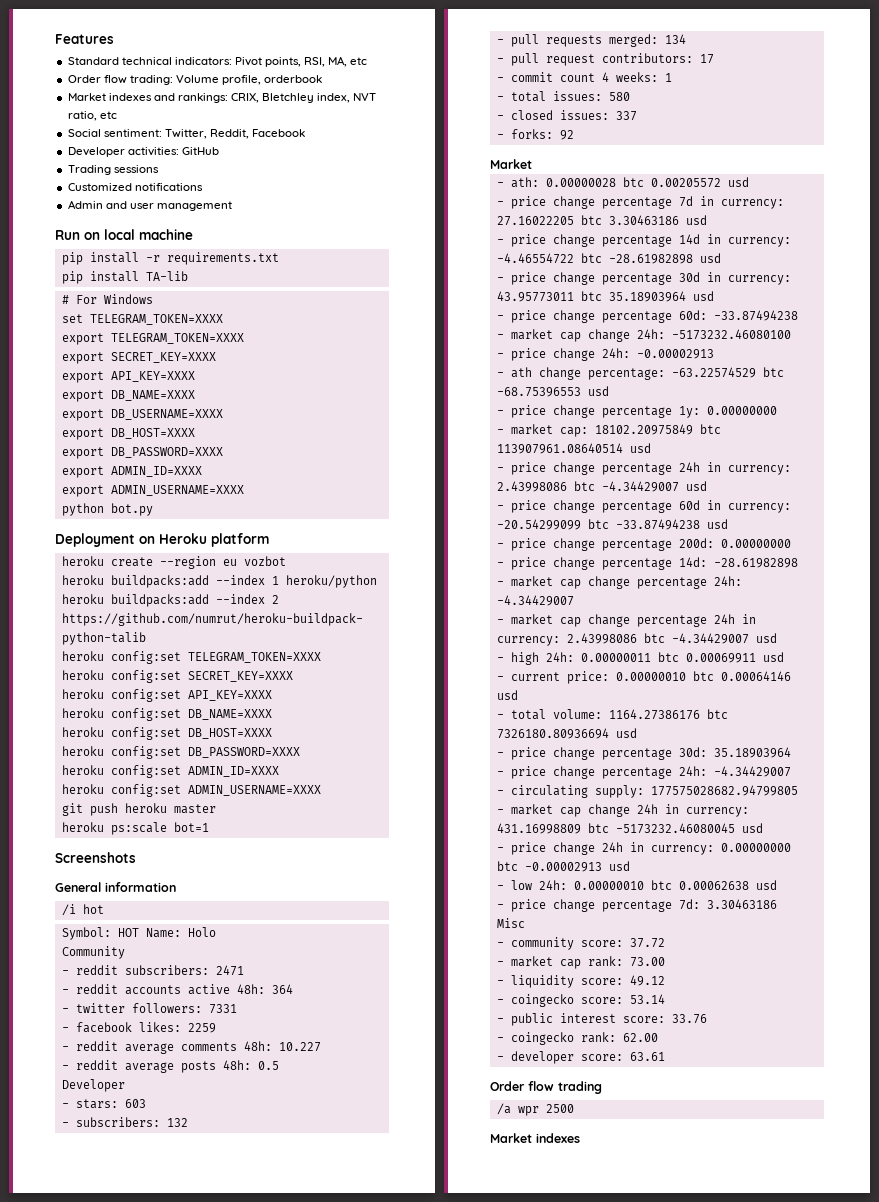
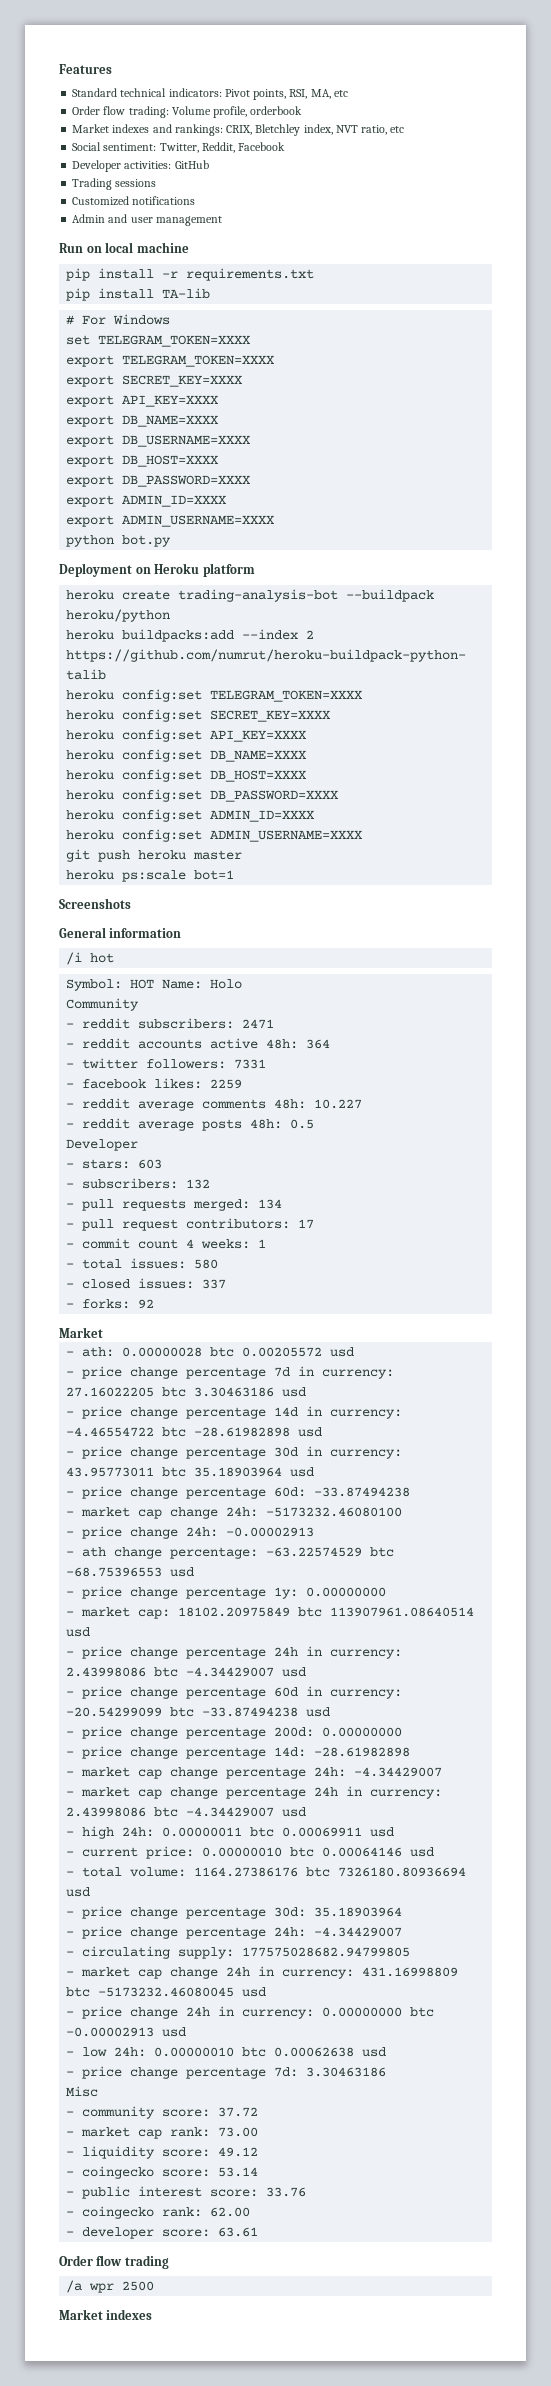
- heroku create --region eu vozbot
- heroku buildpacks:add --index 1 heroku/python
+ heroku create trading-analysis-bot --buildpack heroku/python

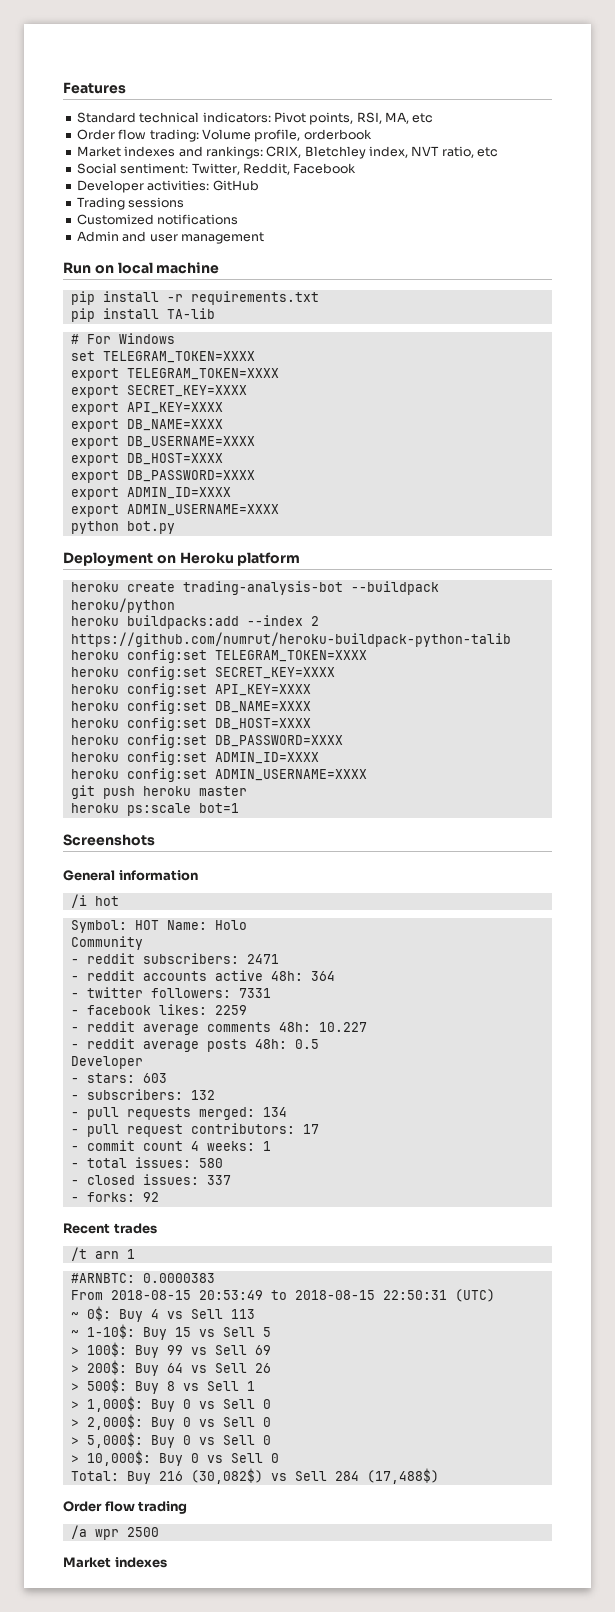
  - forks: 92
- Market
- - ath: 0.00000028 btc 0.00205572 usd
- - price change percentage 7d in currency: 27.16022205 btc 3.30463186 usd
- - price change percentage 14d in currency: -4.46554722 btc -28.61982898 usd
- - price change percentage 30d in currency: 43.95773011 btc 35.18903964 usd
- - price change percentage 60d: -33.87494238
- - market cap change 24h: -5173232.46080100
- - price change 24h: -0.00002913
- - ath change percentage: -63.22574529 btc -68.75396553 usd
- - price change percentage 1y: 0.00000000
- - market cap: 18102.20975849 btc 113907961.08640514 usd
- - price change percentage 24h in currency: 2.43998086 btc -4.34429007 usd
- - price change percentage 60d in currency: -20.54299099 btc -33.87494238 usd
- - price change percentage 200d: 0.00000000
- - price change percentage 14d: -28.61982898
- - market cap change percentage 24h: -4.34429007
- - market cap change percentage 24h in currency: 2.43998086 btc -4.34429007 usd
- - high 24h: 0.00000011 btc 0.00069911 usd
- - current price: 0.00000010 btc 0.00064146 usd
- - total volume: 1164.27386176 btc 7326180.80936694 usd
- - price change percentage 30d: 35.18903964
- - price change percentage 24h: -4.34429007
- - circulating supply: 177575028682.94799805
- - market cap change 24h in currency: 431.16998809 btc -5173232.46080045 usd
- - price change 24h in currency: 0.00000000 btc -0.00002913 usd
- - low 24h: 0.00000010 btc 0.00062638 usd
- - price change percentage 7d: 3.30463186
- Misc
- - community score: 37.72
- - market cap rank: 73.00
- - liquidity score: 49.12
- - coingecko score: 53.14
- - public interest score: 33.76
- - coingecko rank: 62.00
- - developer score: 63.61
+ Recent trades
+ /t arn 1
+ #ARNBTC: 0.0000383
+ From 2018-08-15 20:53:49 to 2018-08-15 22:50:31 (UTC)
+ ~ 0$: Buy 4 vs Sell 113
+ ~ 1-10$: Buy 15 vs Sell 5
+ > 100$: Buy 99 vs Sell 69
+ > 200$: Buy 64 vs Sell 26
+ > 500$: Buy 8 vs Sell 1
+ > 1,000$: Buy 0 vs Sell 0
+ > 2,000$: Buy 0 vs Sell 0
+ > 5,000$: Buy 0 vs Sell 0
+ > 10,000$: Buy 0 vs Sell 0
+ Total: Buy 216 (30,082$) vs Sell 284 (17,488$)

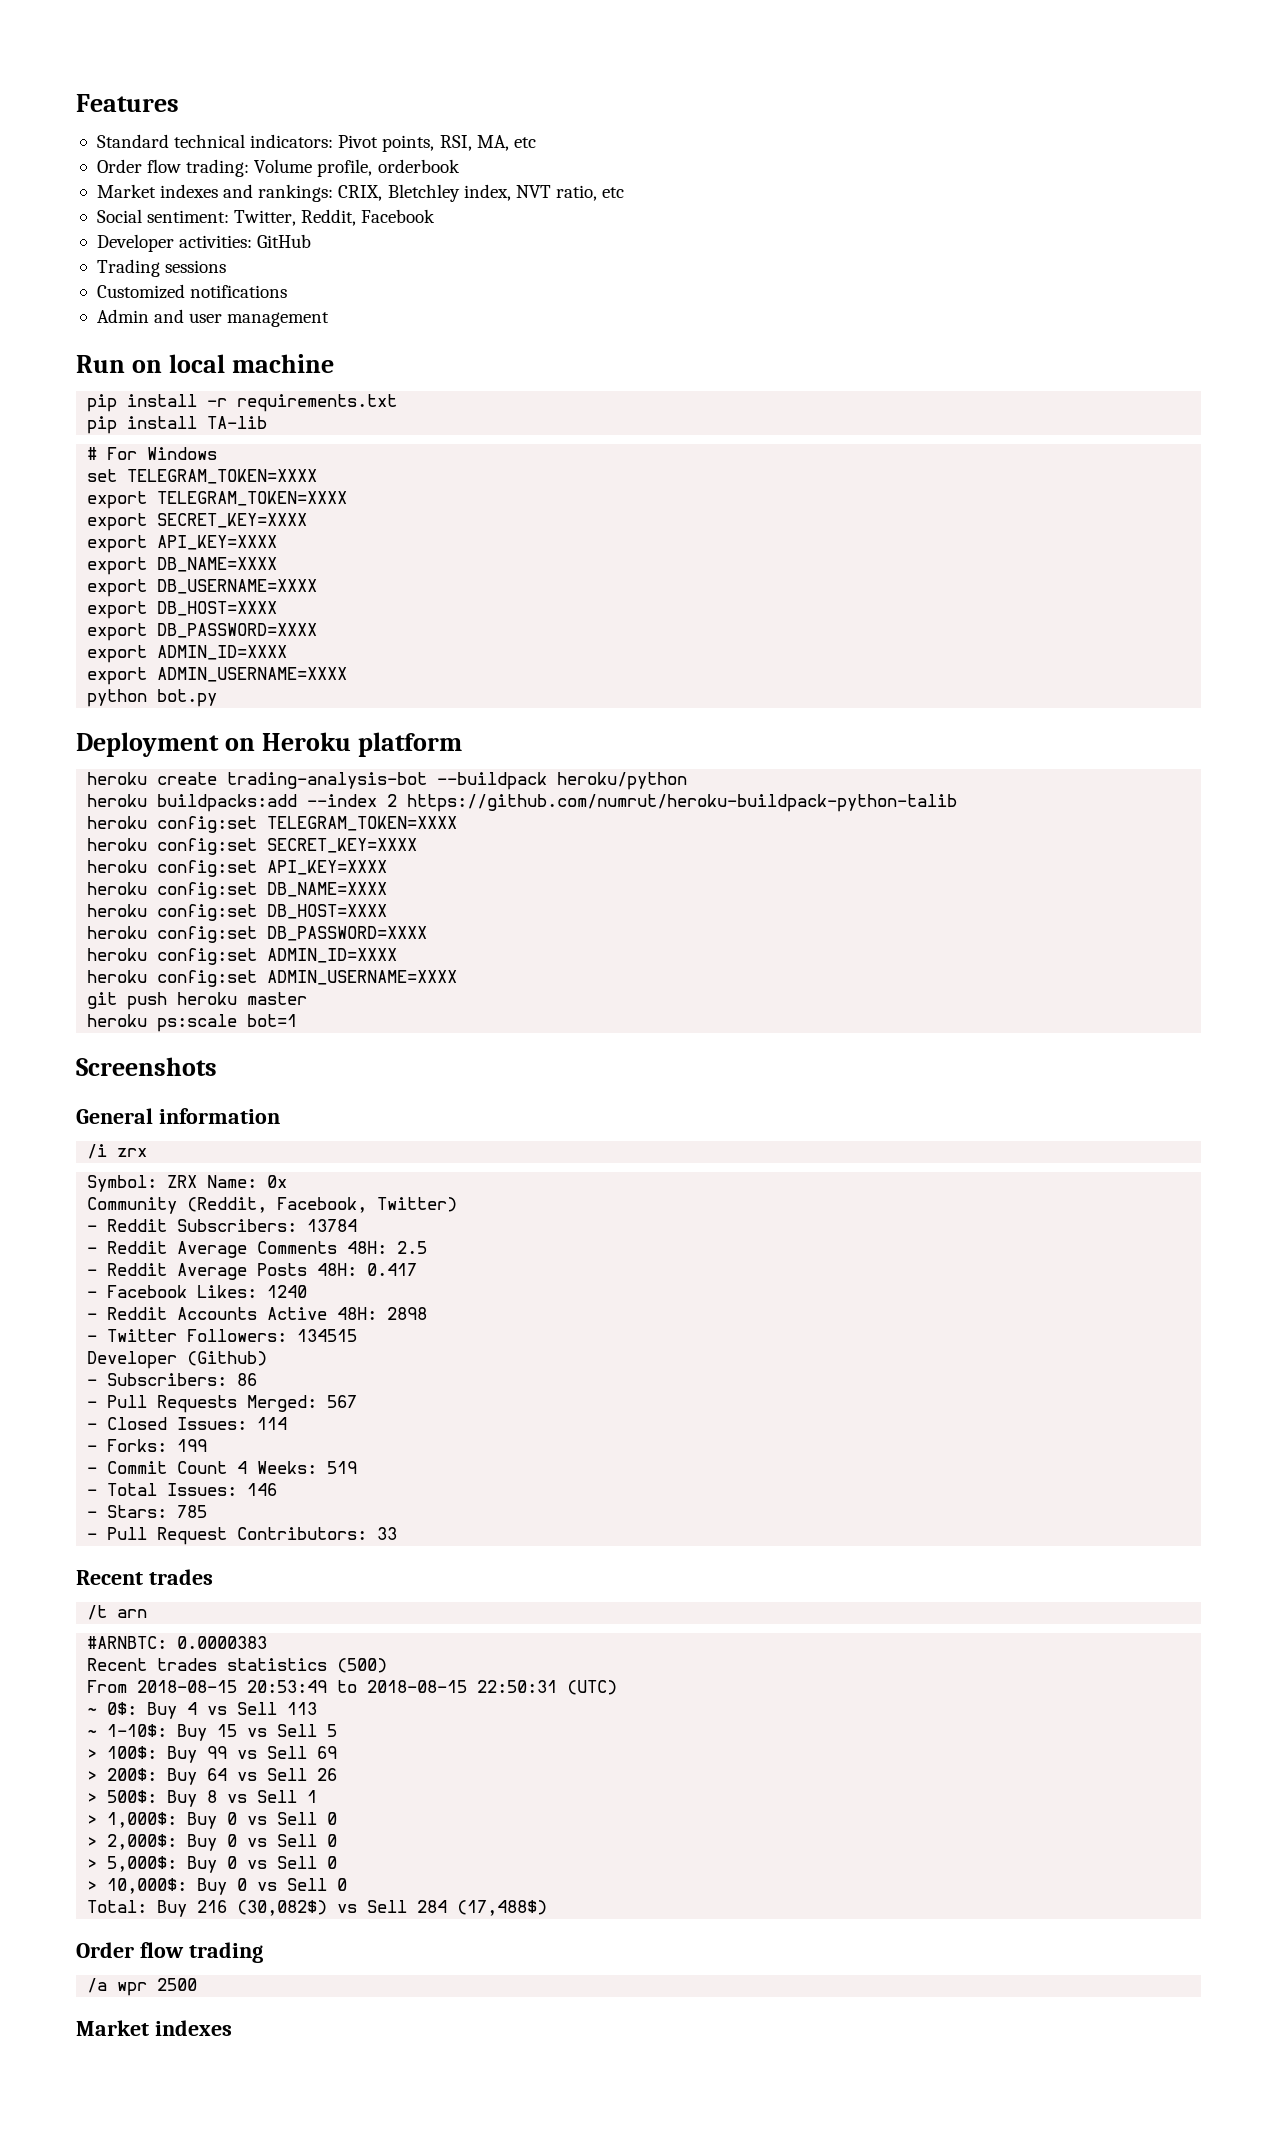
- /i hot
+ /i zrx
- Symbol: HOT Name: Holo
- Community
- - reddit subscribers: 2471
- - reddit accounts active 48h: 364
- - twitter followers: 7331
- - facebook likes: 2259
- - reddit average comments 48h: 10.227
- - reddit average posts 48h: 0.5
- Developer
- - stars: 603
- - subscribers: 132
- - pull requests merged: 134
- - pull request contributors: 17
- - commit count 4 weeks: 1
- - total issues: 580
- - closed issues: 337
- - forks: 92
+ Symbol: ZRX Name: 0x
+ Community (Reddit, Facebook, Twitter)
+ - Reddit Subscribers: 13784
+ - Reddit Average Comments 48H: 2.5
+ - Reddit Average Posts 48H: 0.417
+ - Facebook Likes: 1240
+ - Reddit Accounts Active 48H: 2898
+ - Twitter Followers: 134515
+ Developer (Github)
+ - Subscribers: 86
+ - Pull Requests Merged: 567
+ - Closed Issues: 114
+ - Forks: 199
+ - Commit Count 4 Weeks: 519
+ - Total Issues: 146
+ - Stars: 785
+ - Pull Request Contributors: 33
- /t arn 1
+ /t arn
+ Recent trades statistics (500)

